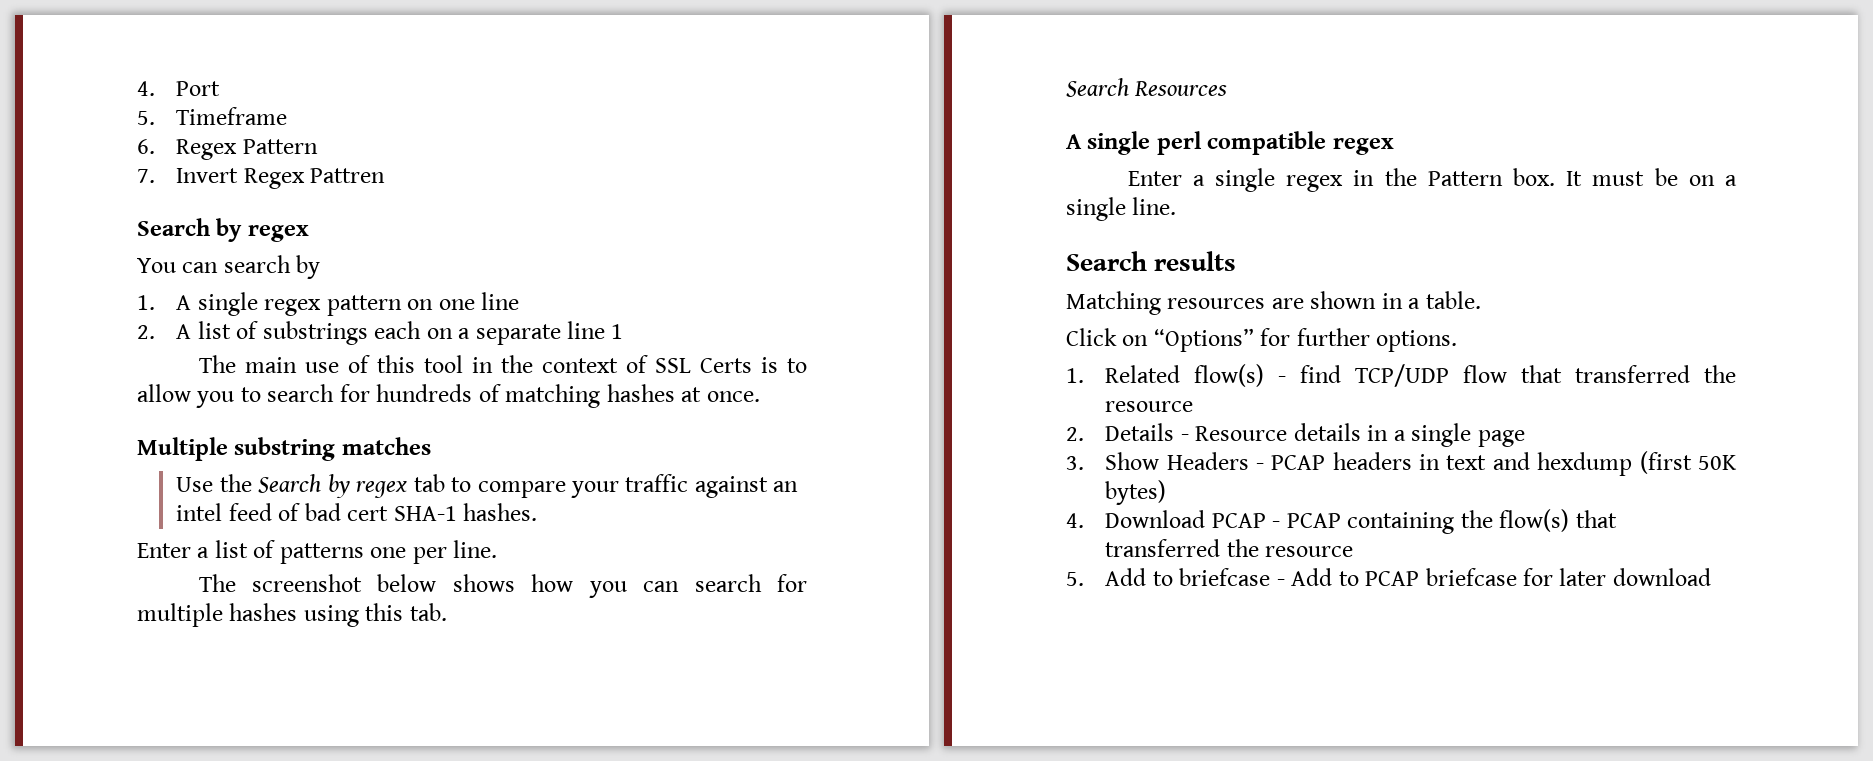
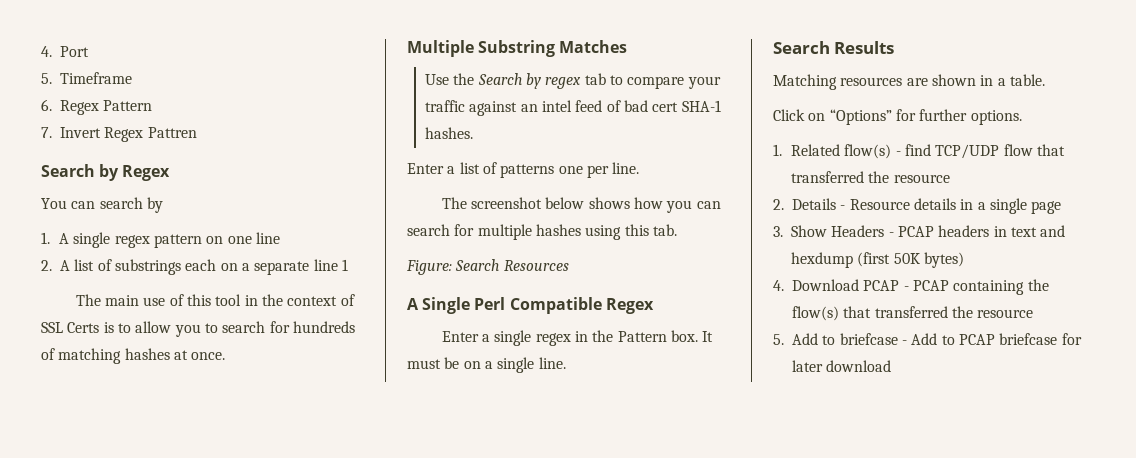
  7. Invert Regex Pattren
- Search by regex
+ Search by Regex
- Multiple substring matches
+ Multiple Substring Matches
- Search Resources
+ Figure: Search Resources
- A single perl compatible regex
+ A Single Perl Compatible Regex
- Search results
+ Search Results

